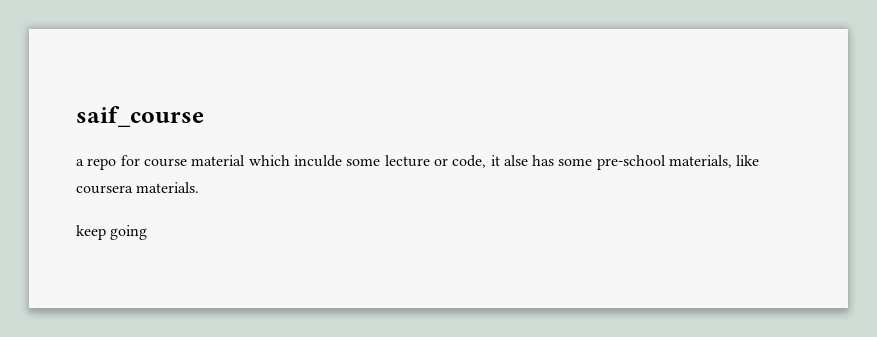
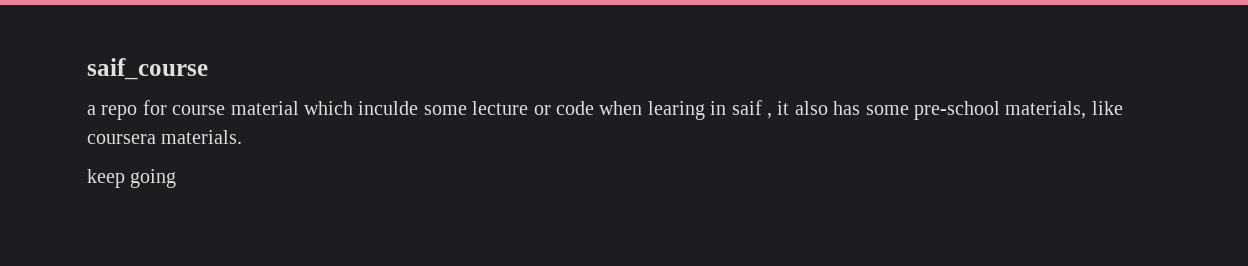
- a repo for course material which inculde some lecture or code, it alse has some pre-school materials, like coursera materials.
+ a repo for course material which inculde some lecture or code when learing in saif , it also has some pre-school materials, like coursera materials.

